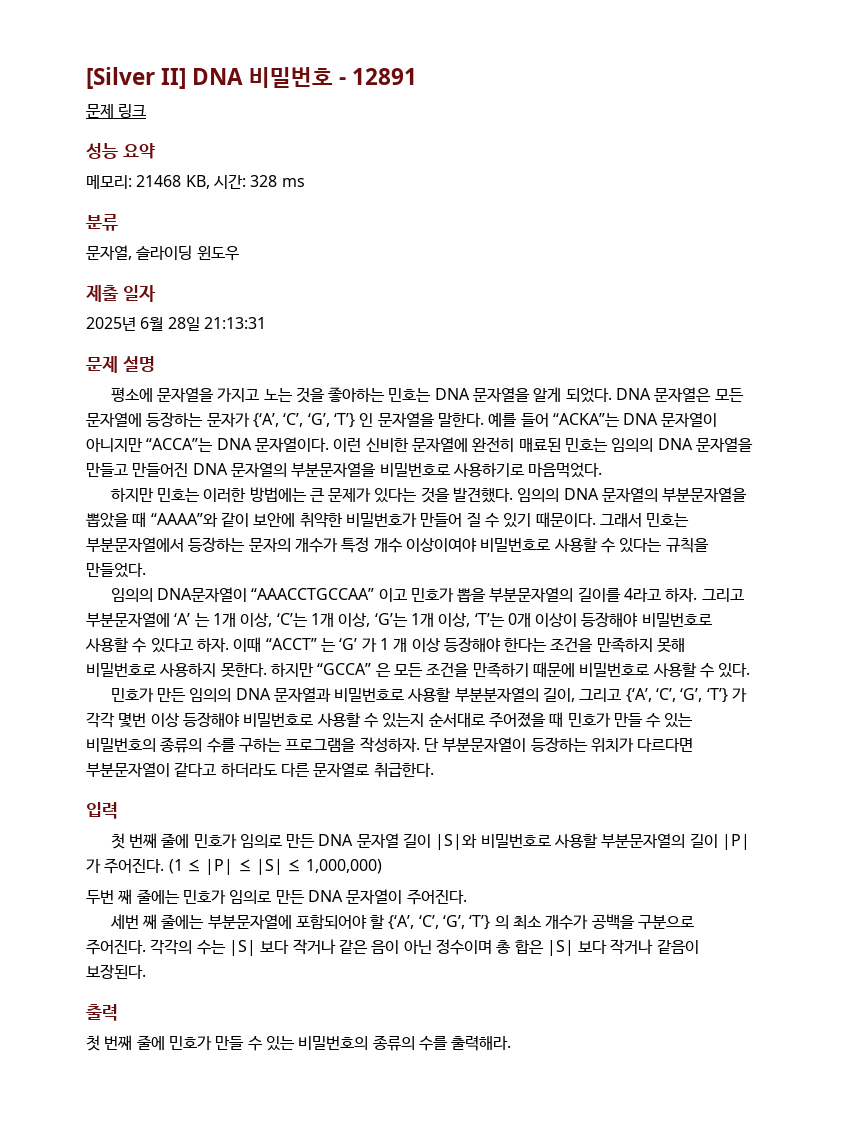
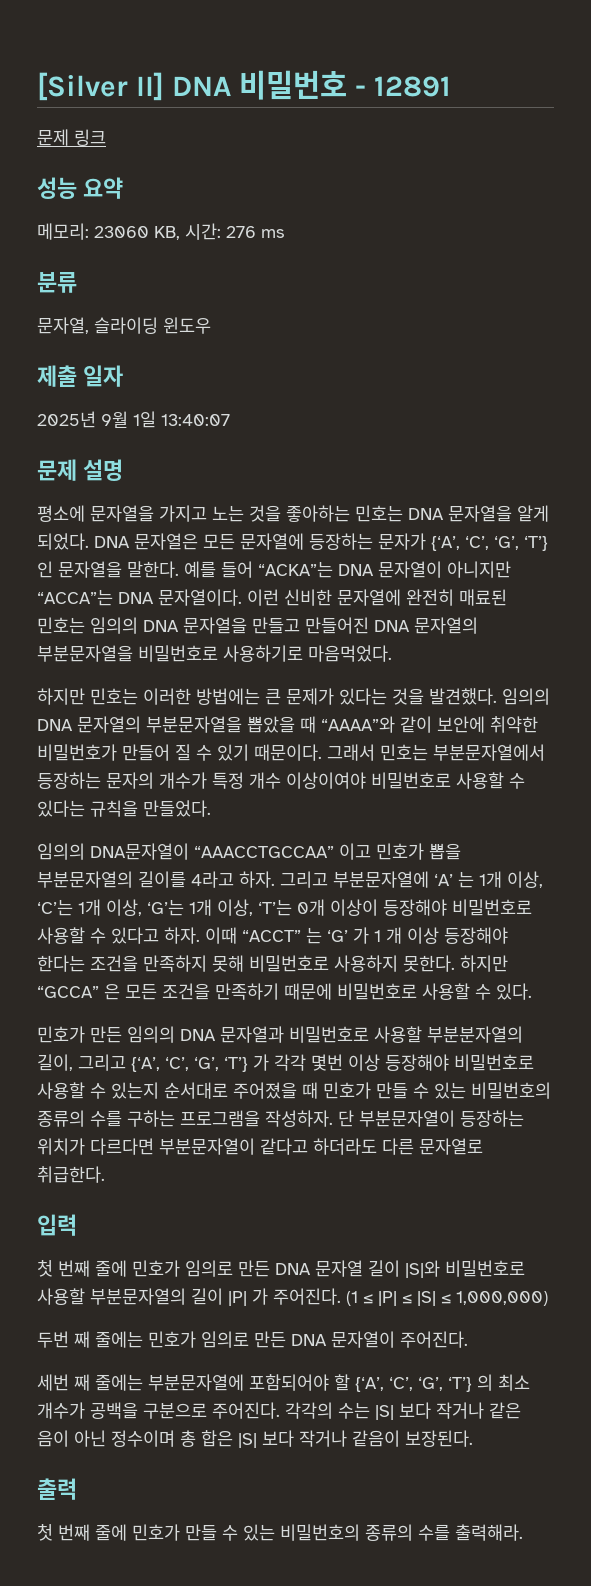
- 메모리: 21468 KB, 시간: 328 ms
+ 메모리: 23060 KB, 시간: 276 ms
- 2025년 6월 28일 21:13:31
+ 2025년 9월 1일 13:40:07

